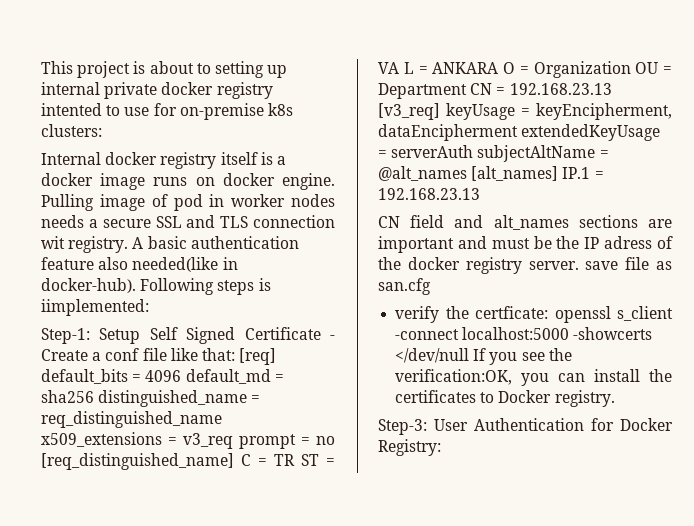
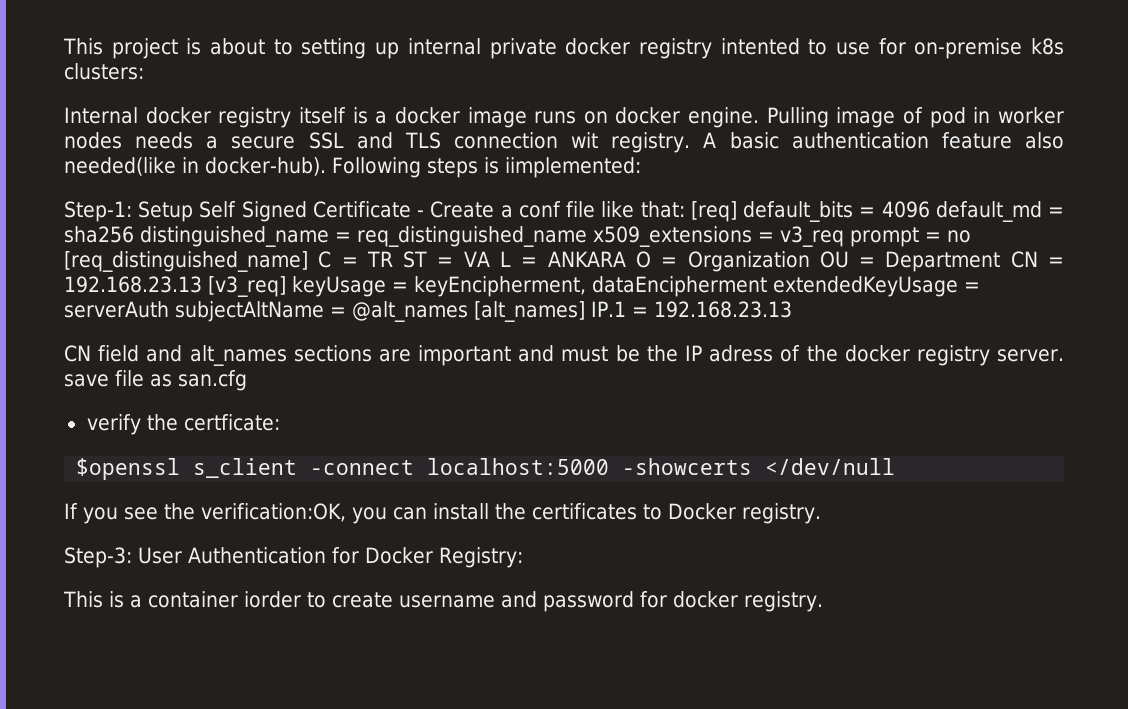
- verify the certficate: openssl s_client -connect localhost:5000 -showcerts </dev/null If you see the verification:OK, you can install the certificates to Docker registry.
+ verify the certficate:
+ $openssl s_client -connect localhost:5000 -showcerts </dev/null
+ If you see the verification:OK, you can install the certificates to Docker registry.
+ This is a container iorder to create username and password for docker registry.

